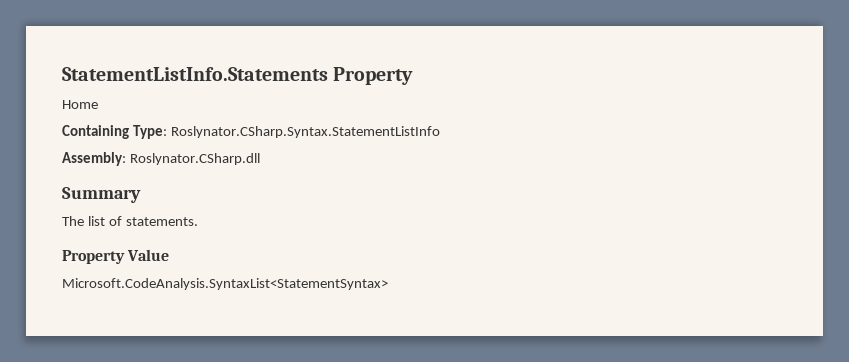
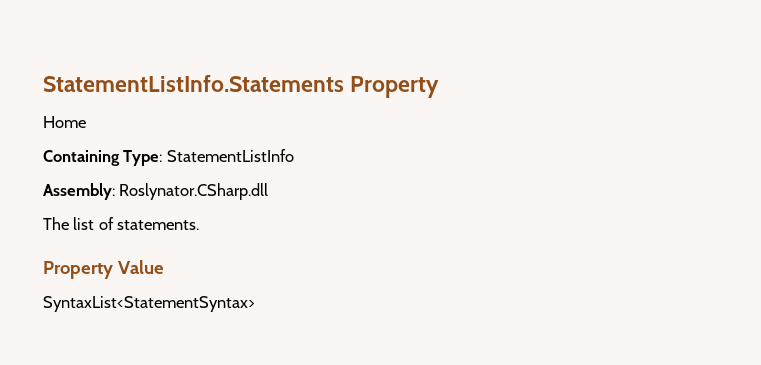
- Containing Type: Roslynator.CSharp.Syntax.StatementListInfo
+ Containing Type: StatementListInfo
- Summary
- Microsoft.CodeAnalysis.SyntaxList<StatementSyntax>
+ SyntaxList<StatementSyntax>

